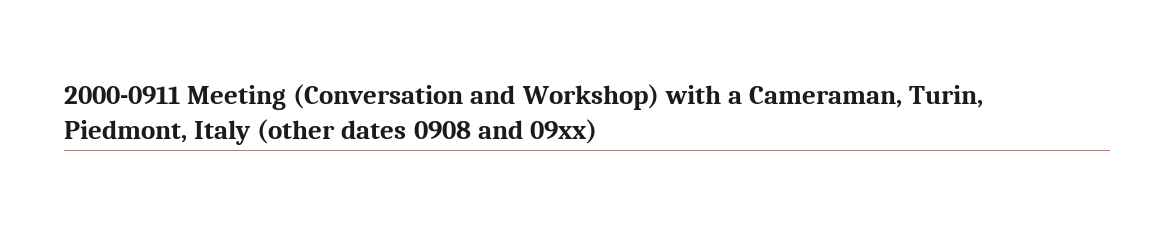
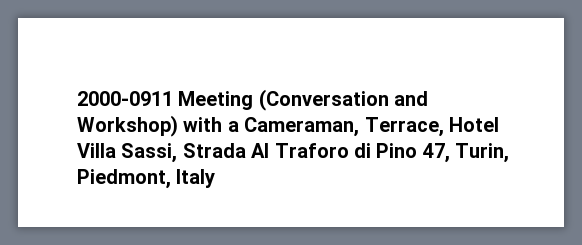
- 2000-0911 Meeting (Conversation and Workshop) with a Cameraman, Turin, Piedmont, Italy (other dates 0908 and 09xx)
+ 2000-0911 Meeting (Conversation and Workshop) with a Cameraman, Terrace, Hotel Villa Sassi, Strada Al Traforo di Pino 47, Turin, Piedmont, Italy

